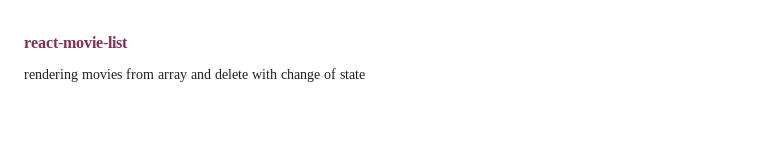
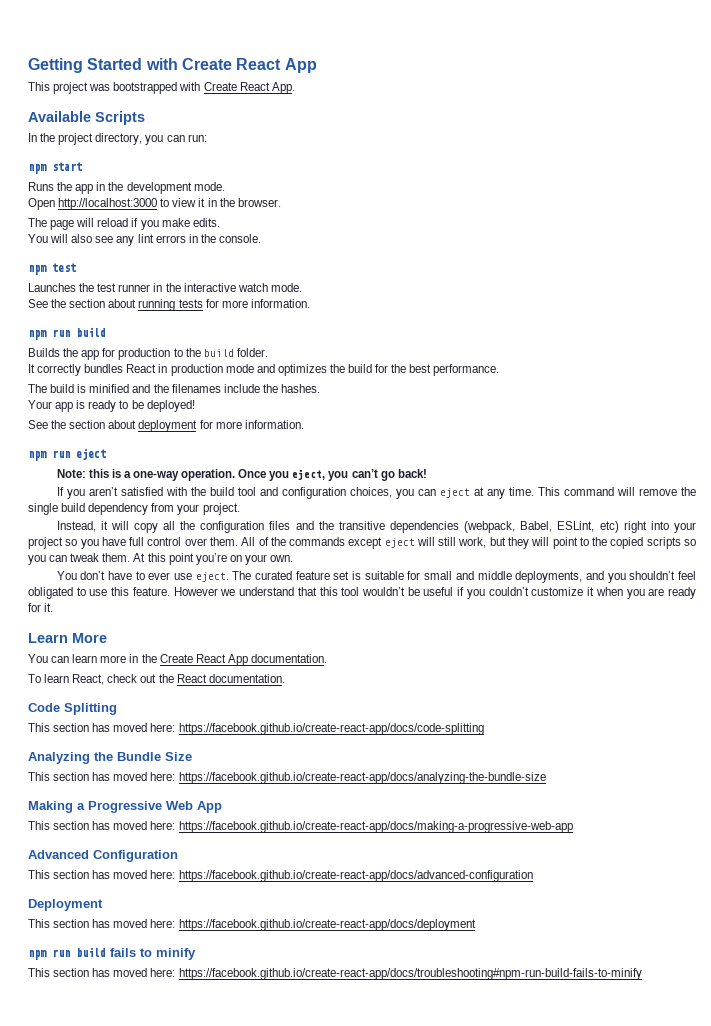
- react-movie-list
- rendering movies from array and delete with change of state
+ Getting Started with Create React App
+ This project was bootstrapped with Create React App.
+ Available Scripts
+ In the project directory, you can run:
+ npm start
+ Runs the app in the development mode.
+ Open http://localhost:3000 to view it in the browser.
+ The page will reload if you make edits.
+ You will also see any lint errors in the console.
+ npm test
+ Launches the test runner in the interactive watch mode.
+ See the section about running tests for more information.
+ npm run build
+ Builds the app for production to the build folder.
+ It correctly bundles React in production mode and optimizes the build for the best performance.
+ The build is minified and the filenames include the hashes.
+ Your app is ready to be deployed!
+ See the section about deployment for more information.
+ npm run eject
+ Note: this is a one-way operation. Once you eject, you can’t go back!
+ If you aren’t satisfied with the build tool and configuration choices, you can eject at any time. This command will remove the single build dependency from your project.
+ Instead, it will copy all the configuration files and the transitive dependencies (webpack, Babel, ESLint, etc) right into your project so you have full control over them. All of the commands except eject will still work, but they will point to the copied scripts so you can tweak them. At this point you’re on your own.
+ You don’t have to ever use eject. The curated feature set is suitable for small and middle deployments, and you shouldn’t feel obligated to use this feature. However we understand that this tool wouldn’t be useful if you couldn’t customize it when you are ready for it.
+ Learn More
+ You can learn more in the Create React App documentation.
+ To learn React, check out the React documentation.
+ Code Splitting
+ This section has moved here: https://facebook.github.io/create-react-app/docs/code-splitting
+ Analyzing the Bundle Size
+ This section has moved here: https://facebook.github.io/create-react-app/docs/analyzing-the-bundle-size
+ Making a Progressive Web App
+ This section has moved here: https://facebook.github.io/create-react-app/docs/making-a-progressive-web-app
+ Advanced Configuration
+ This section has moved here: https://facebook.github.io/create-react-app/docs/advanced-configuration
+ Deployment
+ This section has moved here: https://facebook.github.io/create-react-app/docs/deployment
+ npm run build fails to minify
+ This section has moved here: https://facebook.github.io/create-react-app/docs/troubleshooting#npm-run-build-fails-to-minify

